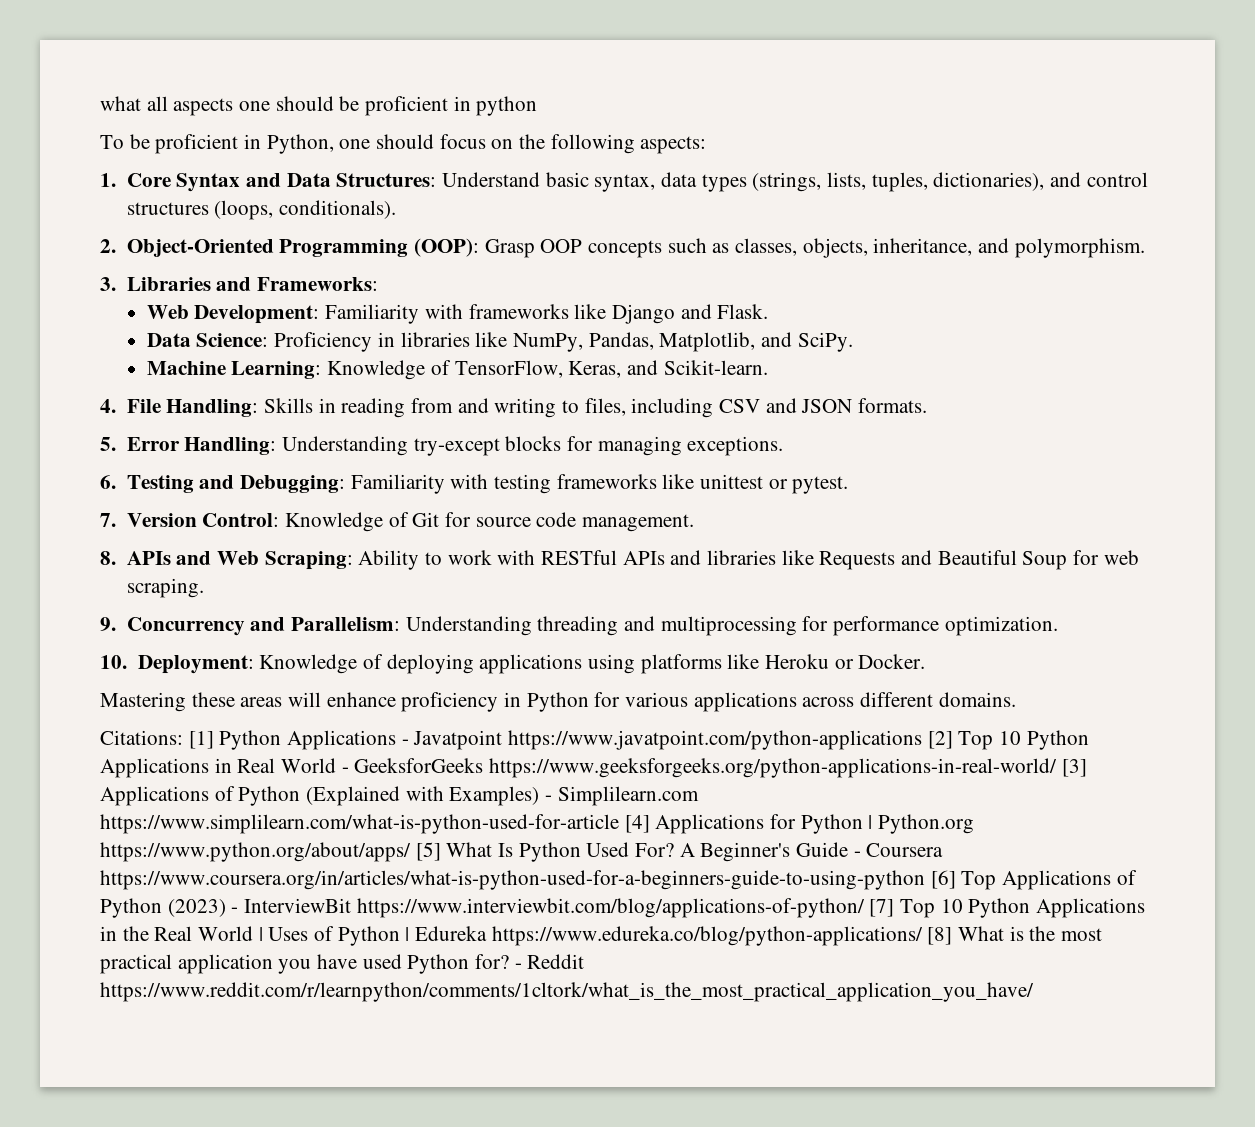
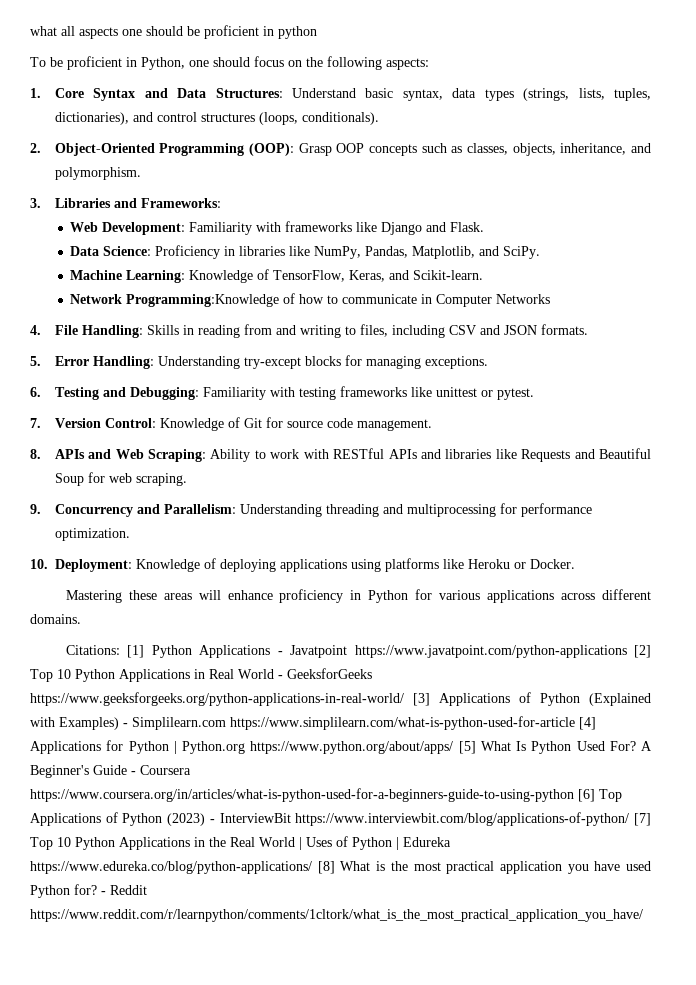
+ Network Programming:Knowledge of how to communicate in Computer Networks

